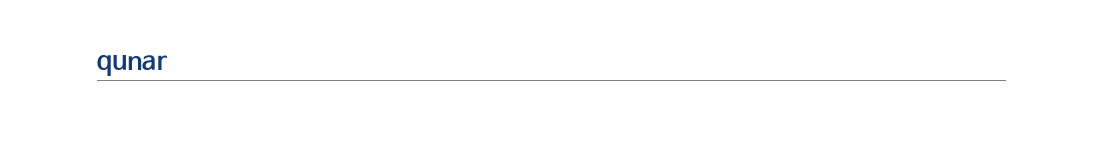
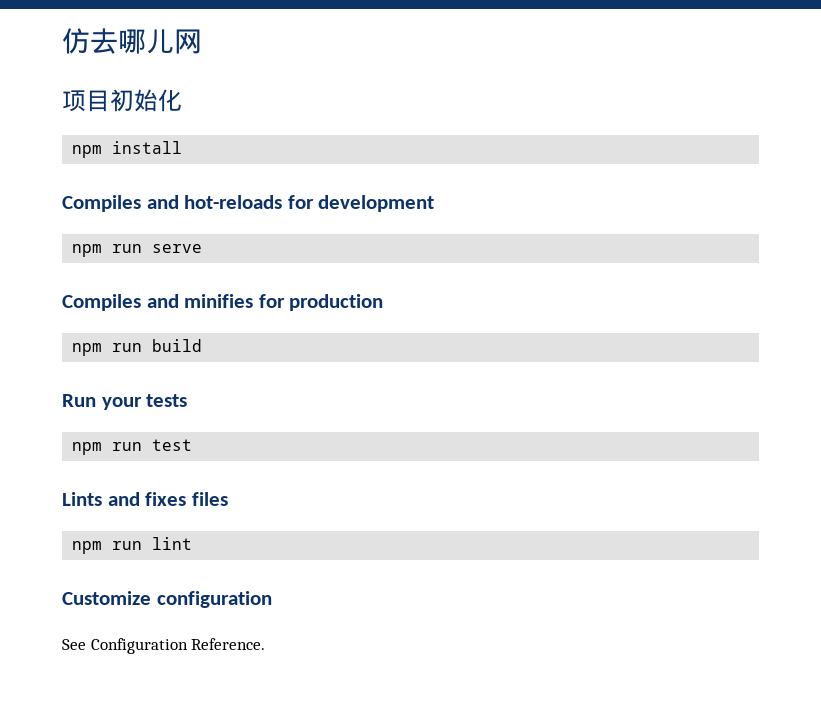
- qunar
+ 仿去哪儿网
+ 项目初始化
+ npm install
+ Compiles and hot-reloads for development
+ npm run serve
+ Compiles and minifies for production
+ npm run build
+ Run your tests
+ npm run test
+ Lints and fixes files
+ npm run lint
+ Customize configuration
+ See Configuration Reference.

